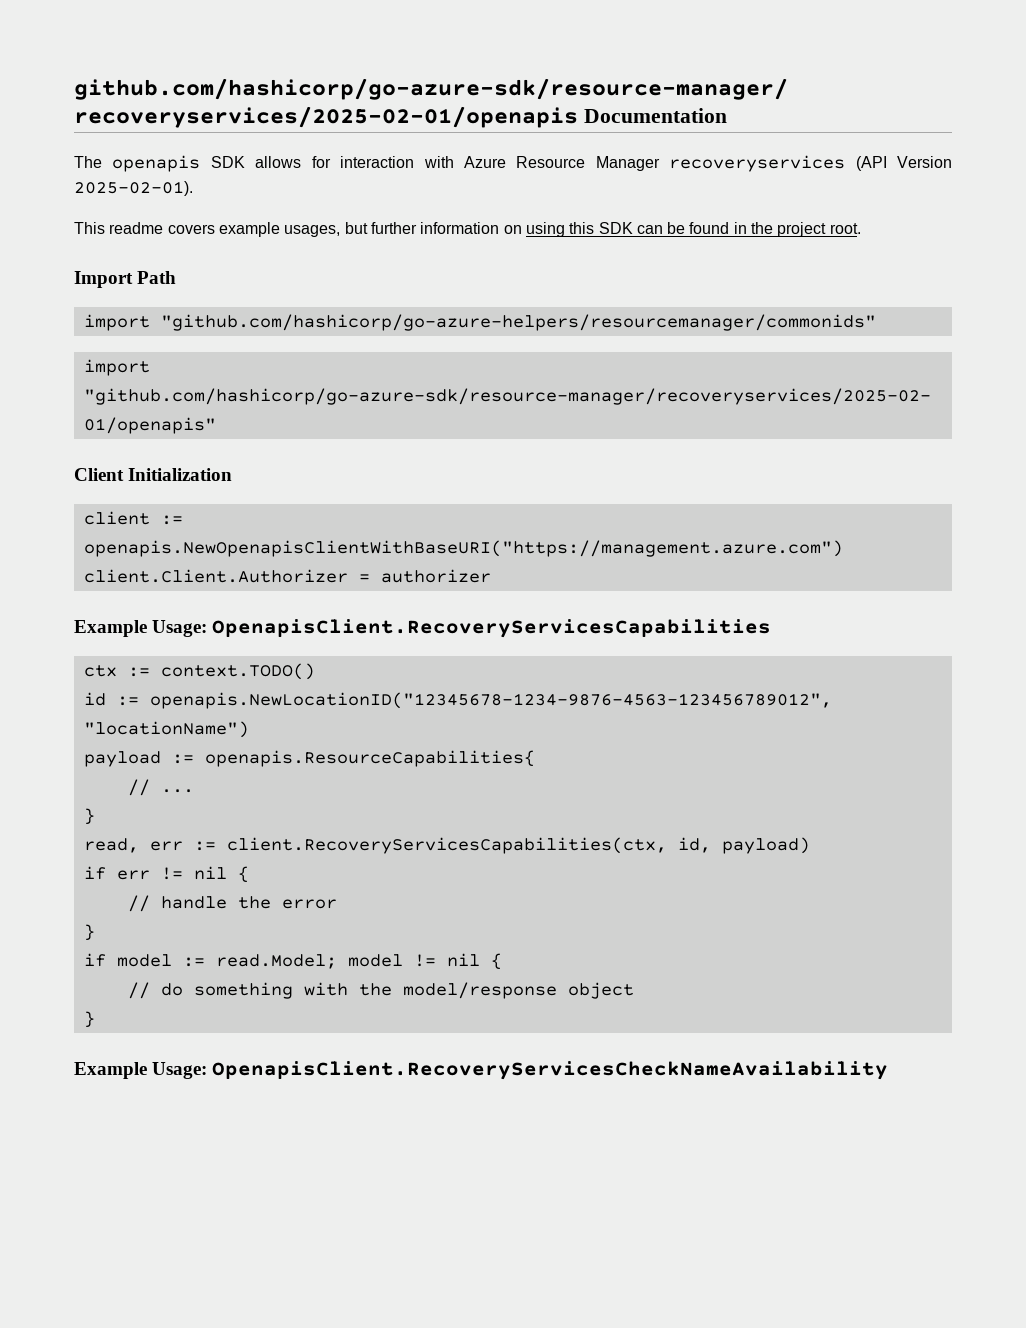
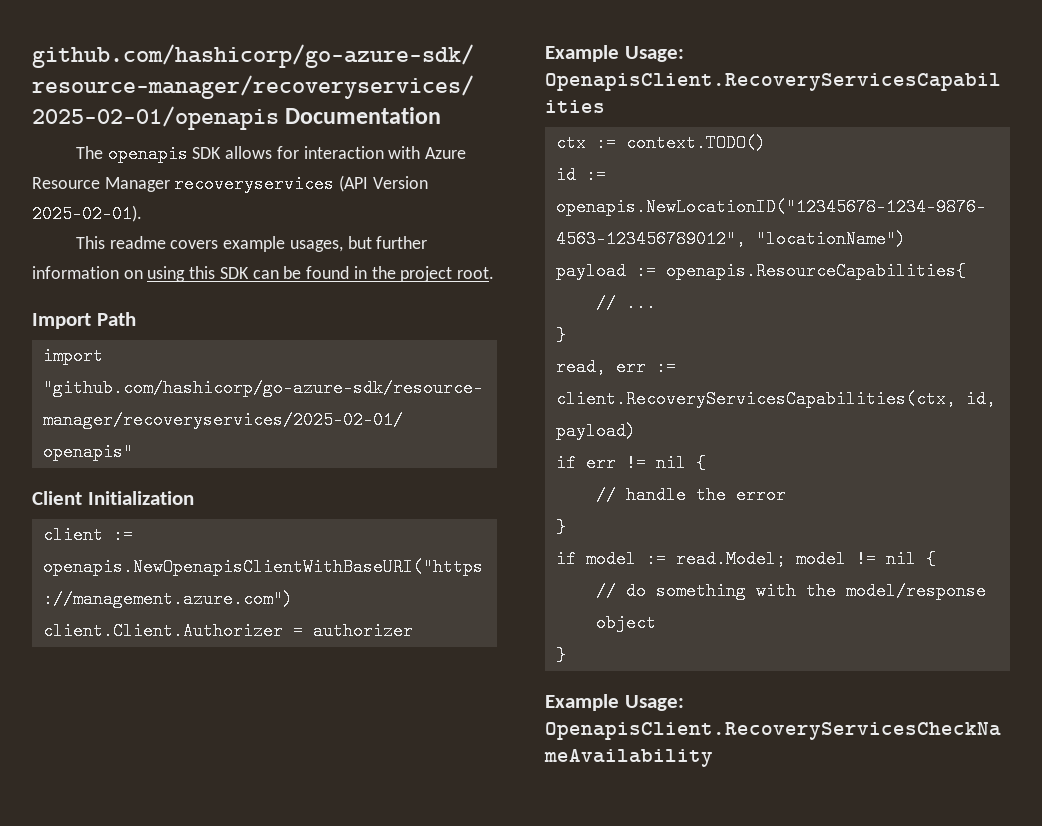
- import "github.com/hashicorp/go-azure-helpers/resourcemanager/commonids"

